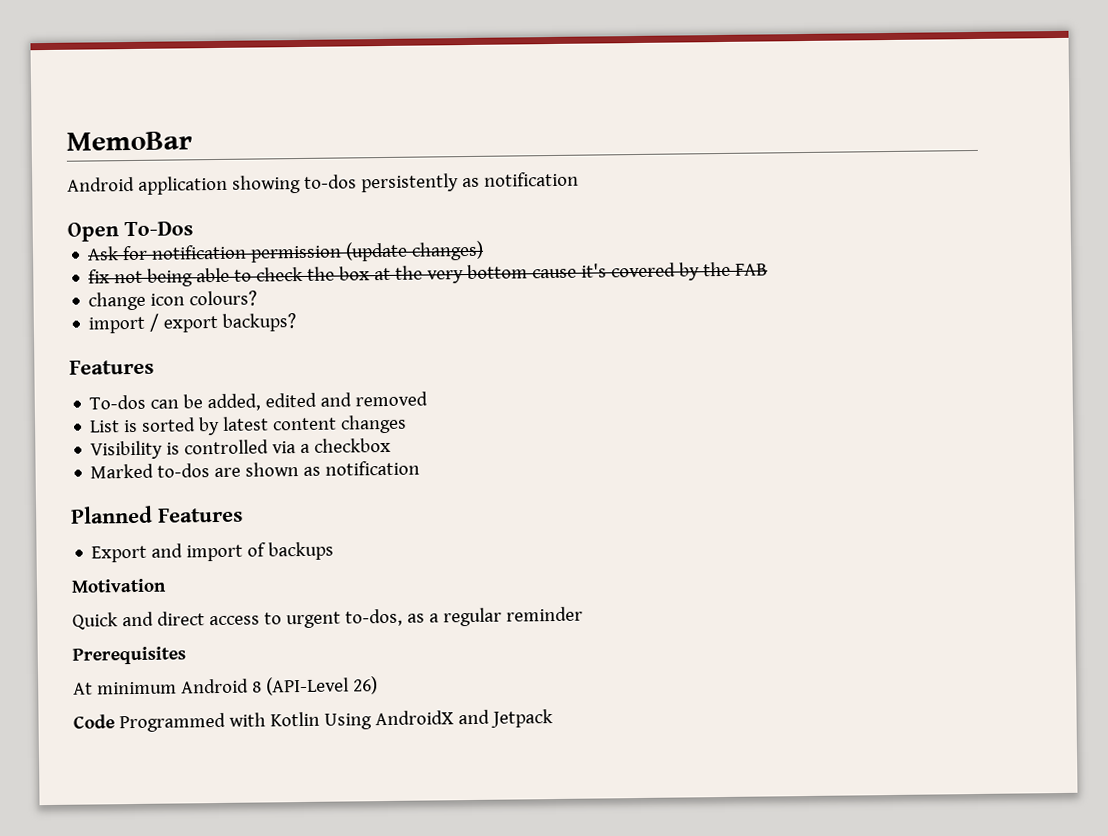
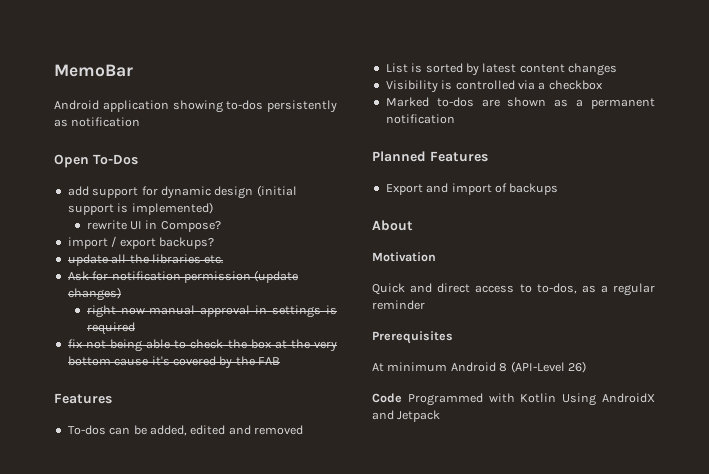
+ add support for dynamic design (initial support is implemented)
+ rewrite UI in Compose?
+ import / export backups?
+ update all the libraries etc.
+ right now manual approval in settings is required
- change icon colours?
- import / export backups?
- Marked to-dos are shown as notification
+ Marked to-dos are shown as a permanent notification
+ About
- Quick and direct access to urgent to-dos, as a regular reminder
+ Quick and direct access to to-dos, as a regular reminder

